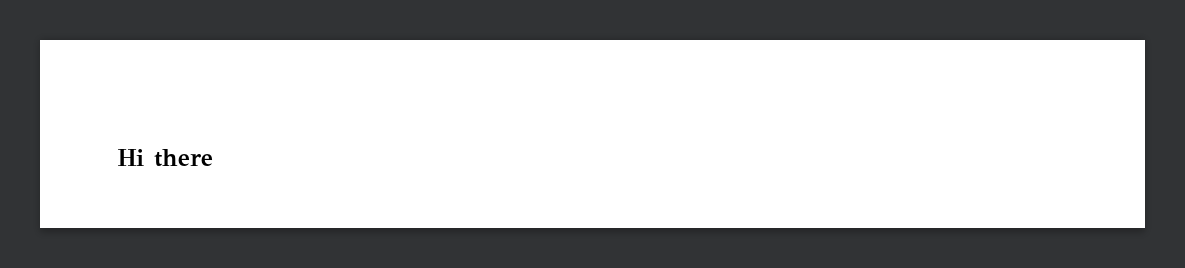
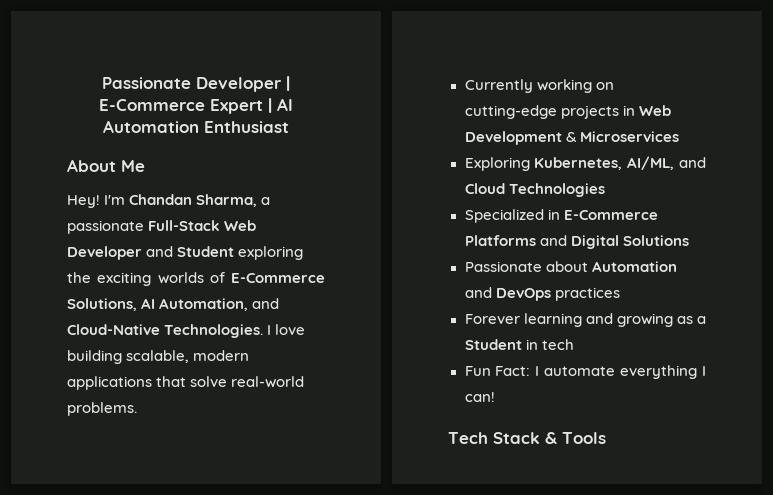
- Hi there
+ Passionate Developer | E-Commerce Expert | AI Automation Enthusiast
+ About Me
+ Hey! I'm Chandan Sharma, a passionate Full-Stack Web Developer and Student exploring the exciting worlds of E-Commerce Solutions, AI Automation, and Cloud-Native Technologies. I love building scalable, modern applications that solve real-world problems.
+ Currently working on cutting-edge projects in Web Development & Microservices
+ Exploring Kubernetes, AI/ML, and Cloud Technologies
+ Specialized in E-Commerce Platforms and Digital Solutions
+ Passionate about Automation and DevOps practices
+ Forever learning and growing as a Student in tech
+ Fun Fact: I automate everything I can!
+ Tech Stack & Tools

